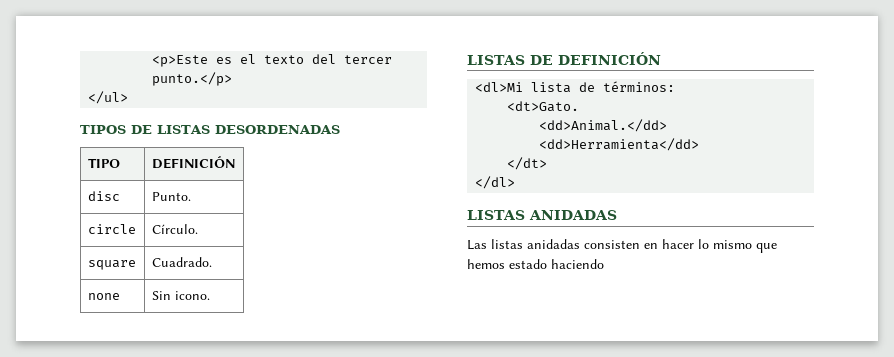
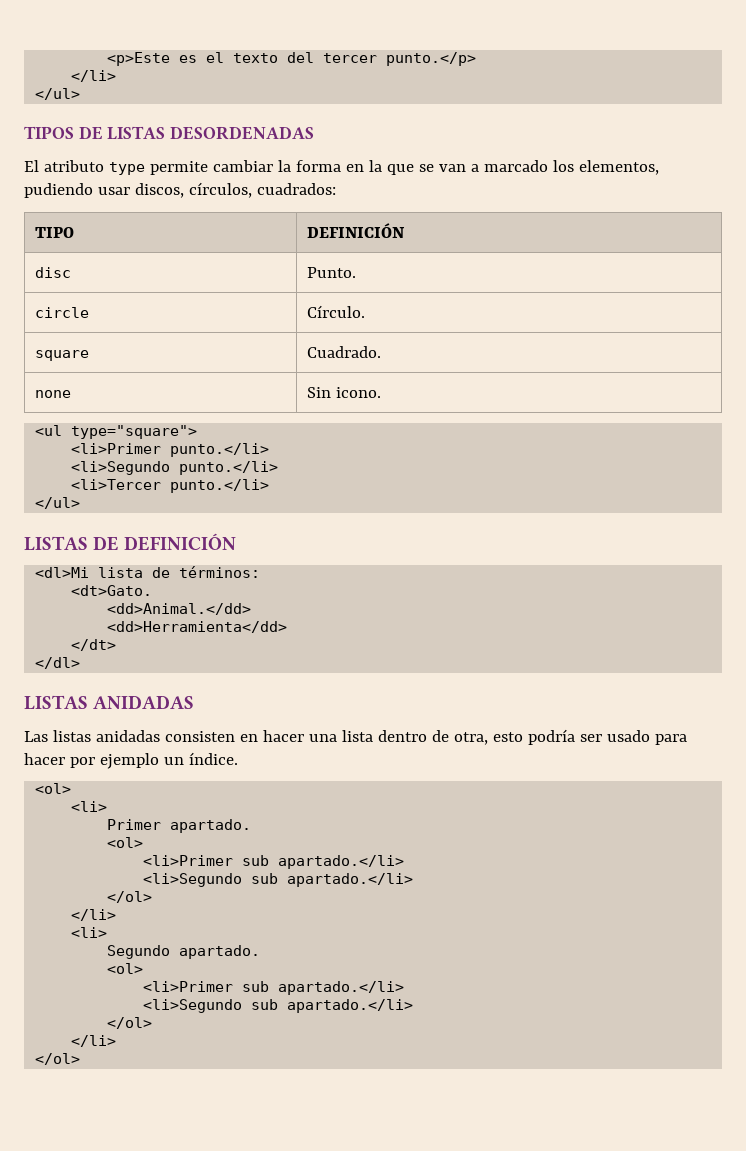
  <p>Este es el texto del tercer punto.</p>
+ </li>
+ El atributo type permite cambiar la forma en la que se van a marcado los elementos, pudiendo usar discos, círculos, cuadrados:
+ <ul type="square">
+ <li>Primer punto.</li>
+ <li>Segundo punto.</li>
+ <li>Tercer punto.</li>
+ </ul>
- Las listas anidadas consisten en hacer lo mismo que hemos estado haciendo
+ Las listas anidadas consisten en hacer una lista dentro de otra, esto podría ser usado para hacer por ejemplo un índice.
+ <ol>
+ <li>
+ Primer apartado.
+ <ol>
+ <li>Primer sub apartado.</li>
+ <li>Segundo sub apartado.</li>
+ </ol>
+ </li>
+ <li>
+ Segundo apartado.
+ <ol>
+ <li>Primer sub apartado.</li>
+ <li>Segundo sub apartado.</li>
+ </ol>
+ </li>
+ </ol>

